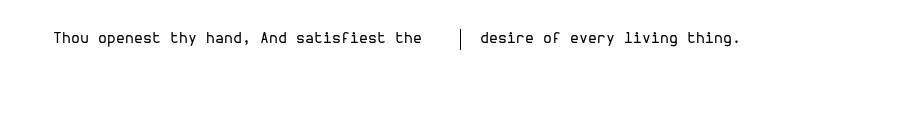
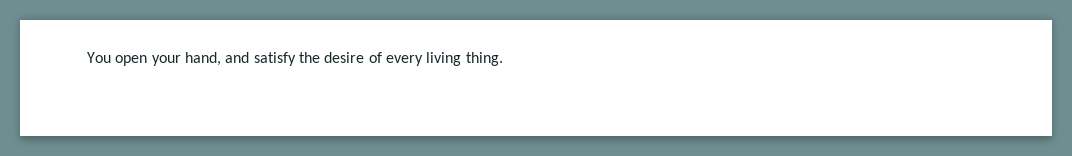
- Thou openest thy hand, And satisfiest the desire of every living thing.
+ You open your hand, and satisfy the desire of every living thing.

